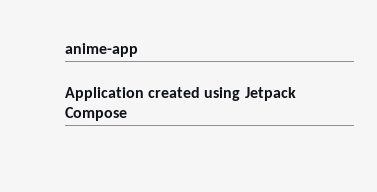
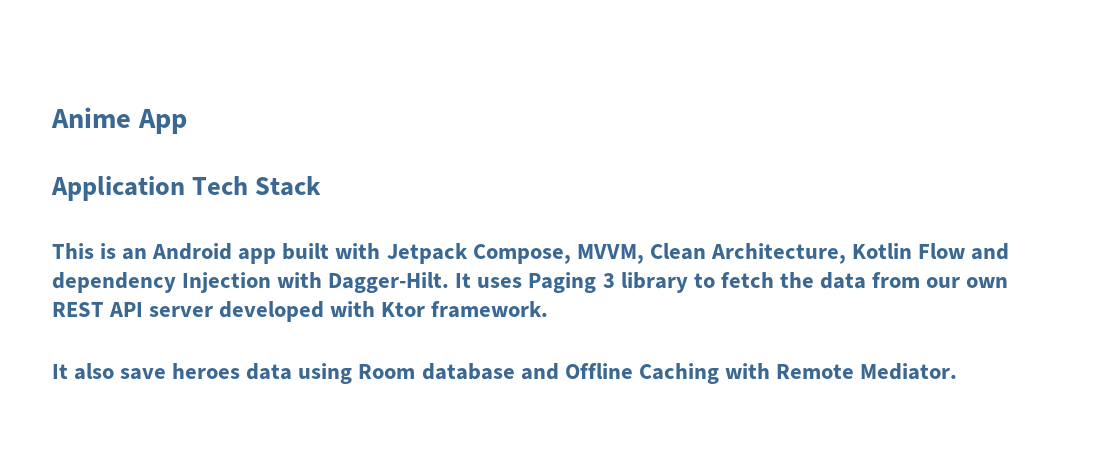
- anime-app
+ Anime App
- Application created using Jetpack Compose
+ Application Tech Stack
+ This is an Android app built with Jetpack Compose, MVVM, Clean Architecture, Kotlin Flow and dependency Injection with Dagger-Hilt. It uses Paging 3 library to fetch the data from our own REST API server developed with Ktor framework.
+ It also save heroes data using Room database and Offline Caching with Remote Mediator.

